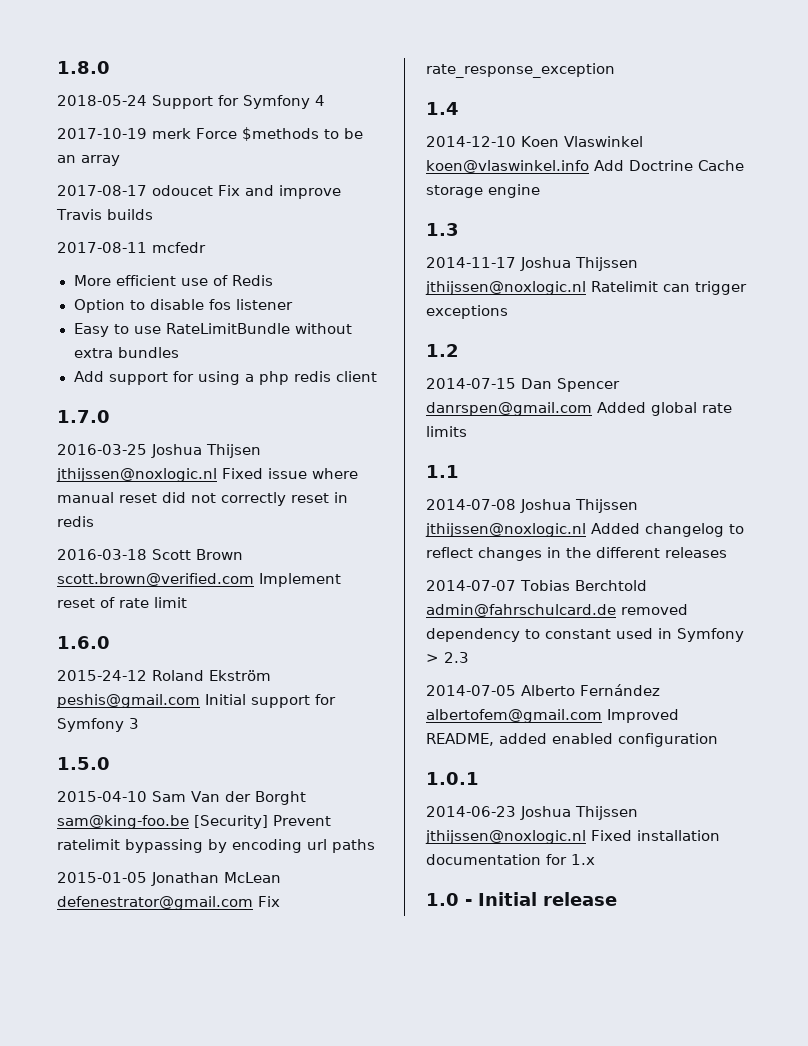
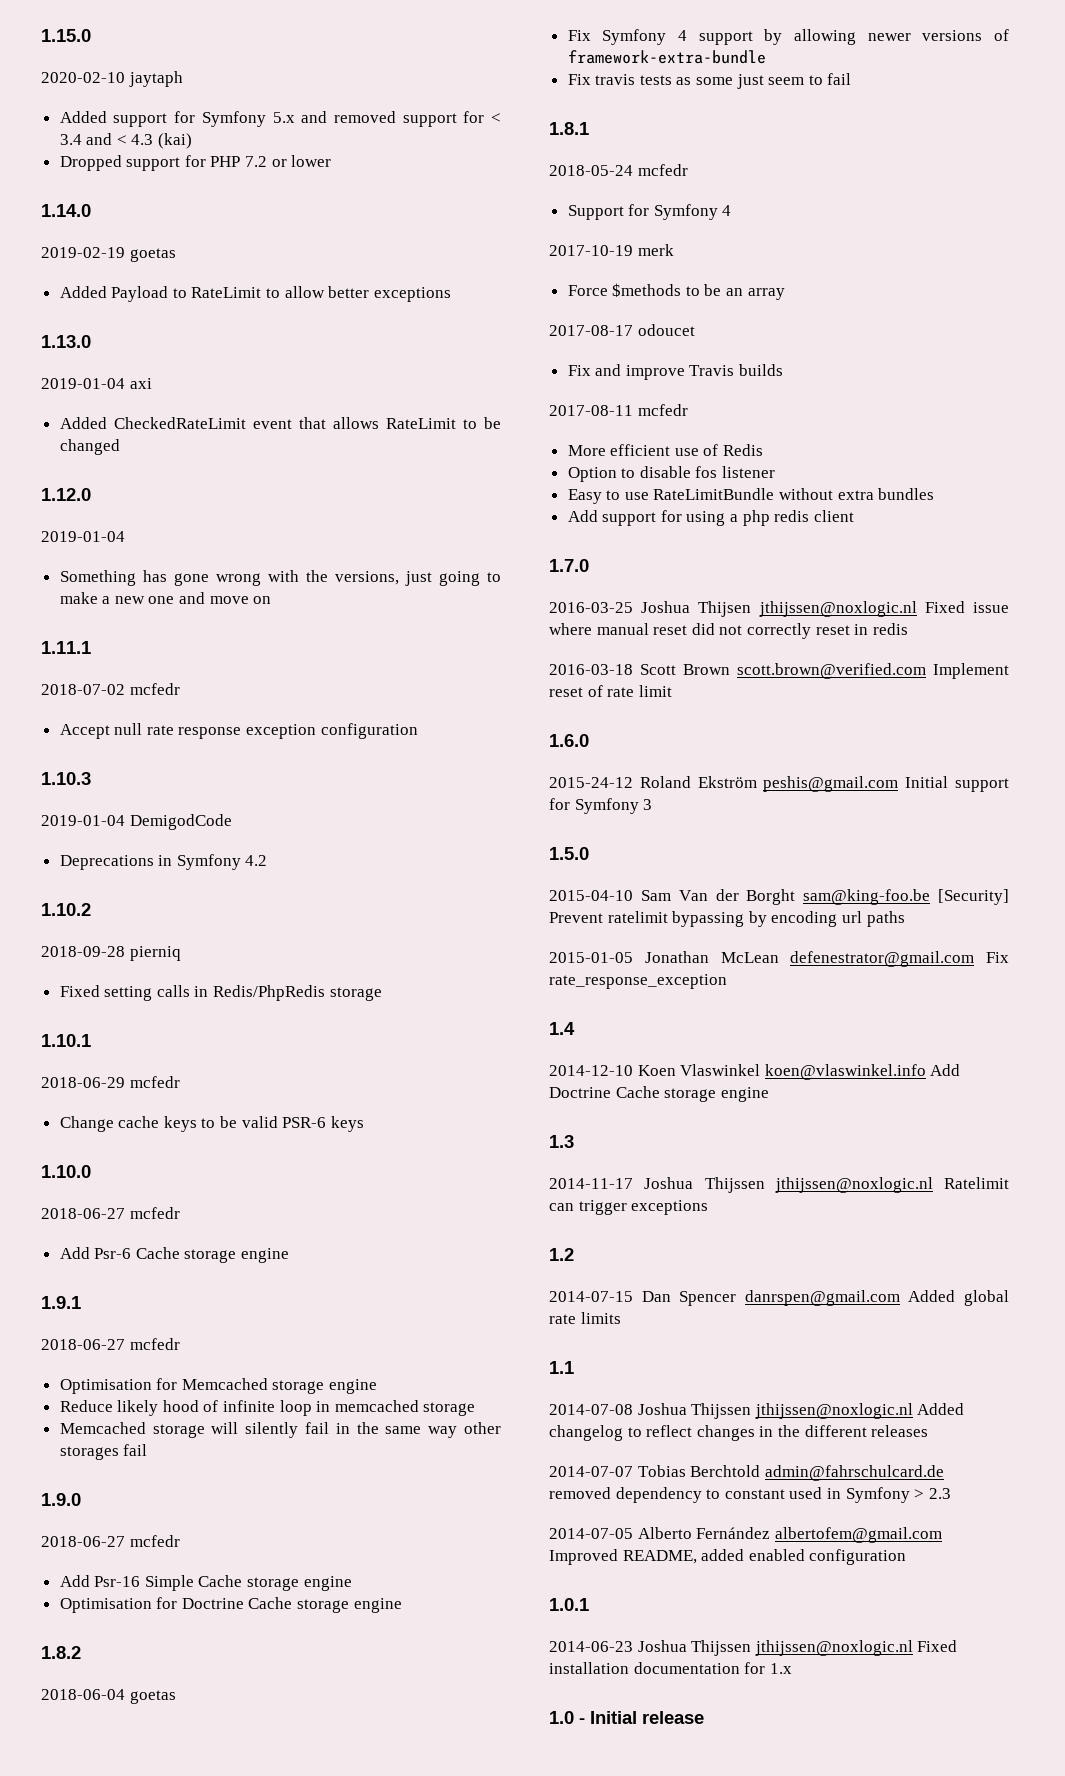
- 1.8.0
+ 1.15.0
+ 2020-02-10 jaytaph
+ Added support for Symfony 5.x and removed support for < 3.4 and < 4.3 (kai)
+ Dropped support for PHP 7.2 or lower
+ 1.14.0
+ 2019-02-19 goetas
+ Added Payload to RateLimit to allow better exceptions
+ 1.13.0
+ 2019-01-04 axi
+ Added CheckedRateLimit event that allows RateLimit to be changed
+ 1.12.0
+ 2019-01-04
+ Something has gone wrong with the versions, just going to make a new one and move on
+ 1.11.1
+ 2018-07-02 mcfedr
+ Accept null rate response exception configuration
+ 1.10.3
+ 2019-01-04 DemigodCode
+ Deprecations in Symfony 4.2
+ 1.10.2
+ 2018-09-28 pierniq
+ Fixed setting calls in Redis/PhpRedis storage
+ 1.10.1
+ 2018-06-29 mcfedr
+ Change cache keys to be valid PSR-6 keys
+ 1.10.0
+ 2018-06-27 mcfedr
+ Add Psr-6 Cache storage engine
+ 1.9.1
+ 2018-06-27 mcfedr
+ Optimisation for Memcached storage engine
+ Reduce likely hood of infinite loop in memcached storage
+ Memcached storage will silently fail in the same way other storages fail
+ 1.9.0
+ 2018-06-27 mcfedr
+ Add Psr-16 Simple Cache storage engine
+ Optimisation for Doctrine Cache storage engine
+ 1.8.2
+ 2018-06-04 goetas
+ Fix Symfony 4 support by allowing newer versions of framework-extra-bundle
+ Fix travis tests as some just seem to fail
+ 1.8.1
- 2018-05-24 Support for Symfony 4
+ 2018-05-24 mcfedr
+ Support for Symfony 4
- 2017-10-19 merk Force $methods to be an array
+ 2017-10-19 merk
+ Force $methods to be an array
- 2017-08-17 odoucet Fix and improve Travis builds
+ 2017-08-17 odoucet
+ Fix and improve Travis builds

